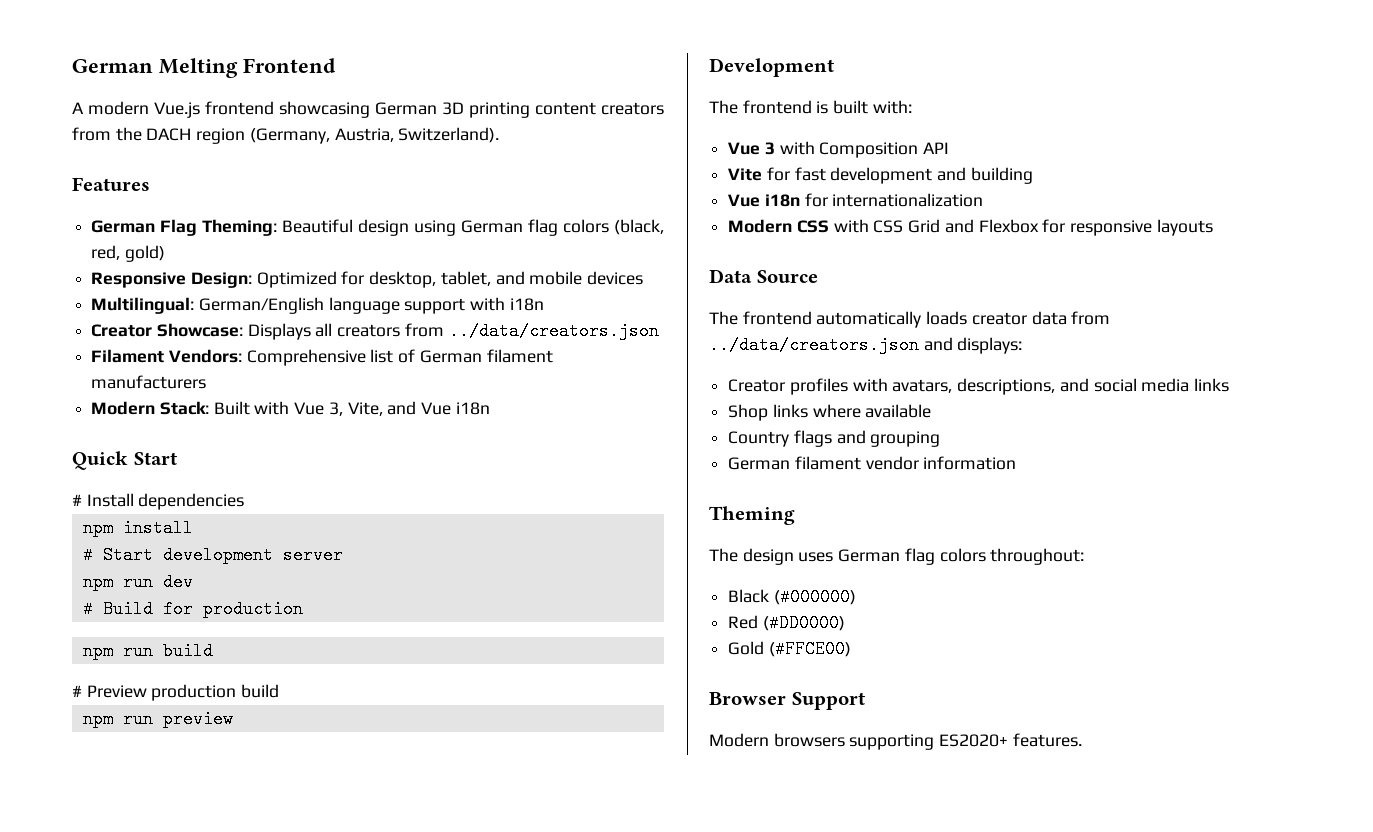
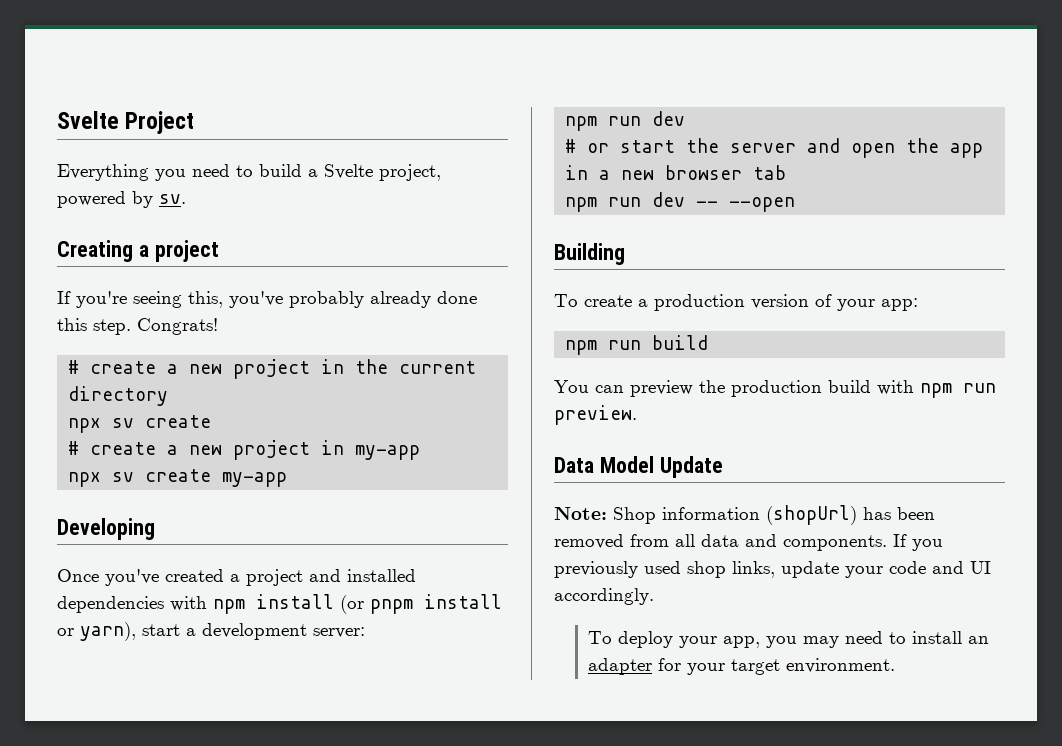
- German Melting Frontend
- A modern Vue.js frontend showcasing German 3D printing content creators from the DACH region (Germany, Austria, Switzerland).
- Features
- German Flag Theming: Beautiful design using German flag colors (black, red, gold)
- Responsive Design: Optimized for desktop, tablet, and mobile devices
- Multilingual: German/English language support with i18n
- Creator Showcase: Displays all creators from ../data/creators.json
- Filament Vendors: Comprehensive list of German filament manufacturers
- Modern Stack: Built with Vue 3, Vite, and Vue i18n
- Quick Start
- # Install dependencies
- npm install
- # Start development server
+ Svelte Project
+ Everything you need to build a Svelte project, powered by sv.
+ Creating a project
+ If you're seeing this, you've probably already done this step. Congrats!
+ # create a new project in the current directory
+ npx sv create
+ # create a new project in my-app
+ npx sv create my-app
+ Developing
+ Once you've created a project and installed dependencies with npm install (or pnpm install or yarn), start a development server:
  npm run dev
- # Build for production
+ # or start the server and open the app in a new browser tab
+ npm run dev -- --open
+ Building
+ To create a production version of your app:
- # Preview production build
- npm run preview
- Development
- The frontend is built with:
- Vue 3 with Composition API
- Vite for fast development and building
- Vue i18n for internationalization
- Modern CSS with CSS Grid and Flexbox for responsive layouts
- Data Source
- The frontend automatically loads creator data from ../data/creators.json and displays:
- Creator profiles with avatars, descriptions, and social media links
- Shop links where available
- Country flags and grouping
- German filament vendor information
- Theming
- The design uses German flag colors throughout:
- Black (#000000)
- Red (#DD0000)
- Gold (#FFCE00)
- Browser Support
- Modern browsers supporting ES2020+ features.
+ You can preview the production build with npm run preview.
+ Data Model Update
+ Note: Shop information (shopUrl) has been removed from all data and components. If you previously used shop links, update your code and UI accordingly.
+ To deploy your app, you may need to install an adapter for your target environment.

